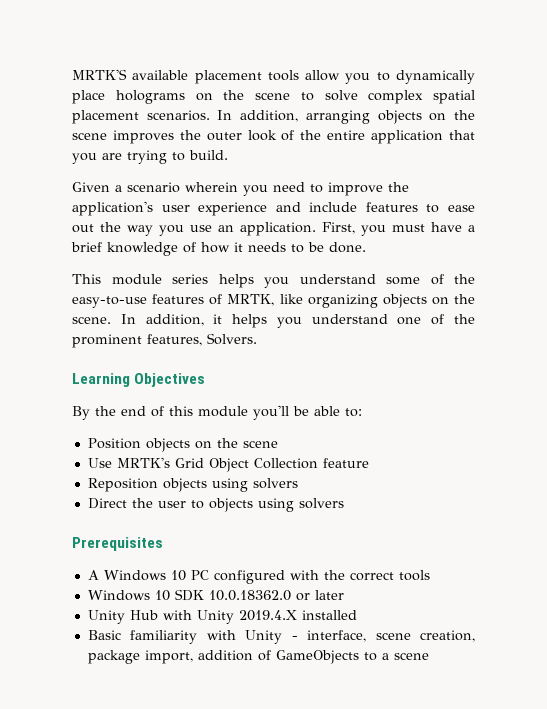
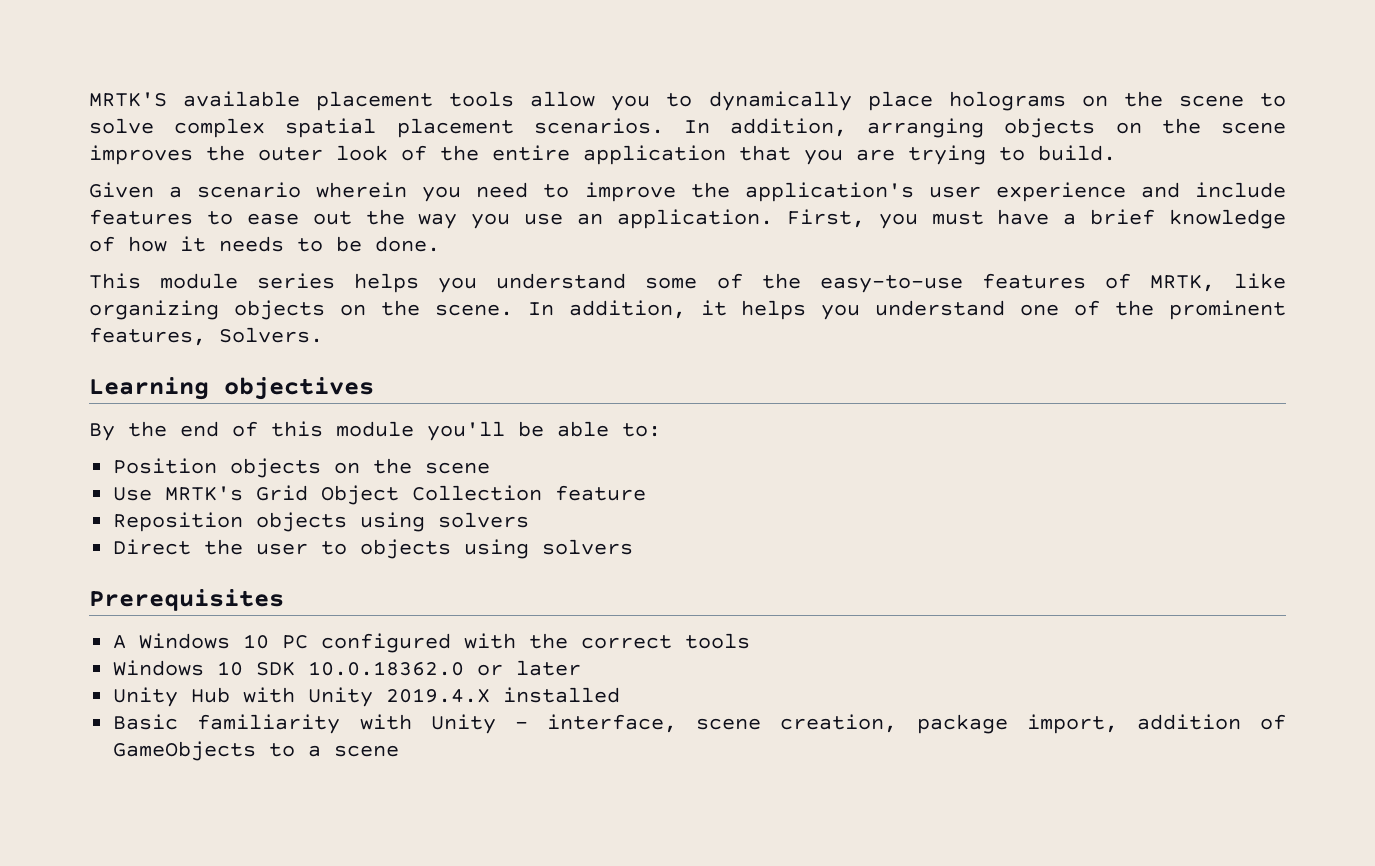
- Learning Objectives
+ Learning objectives

